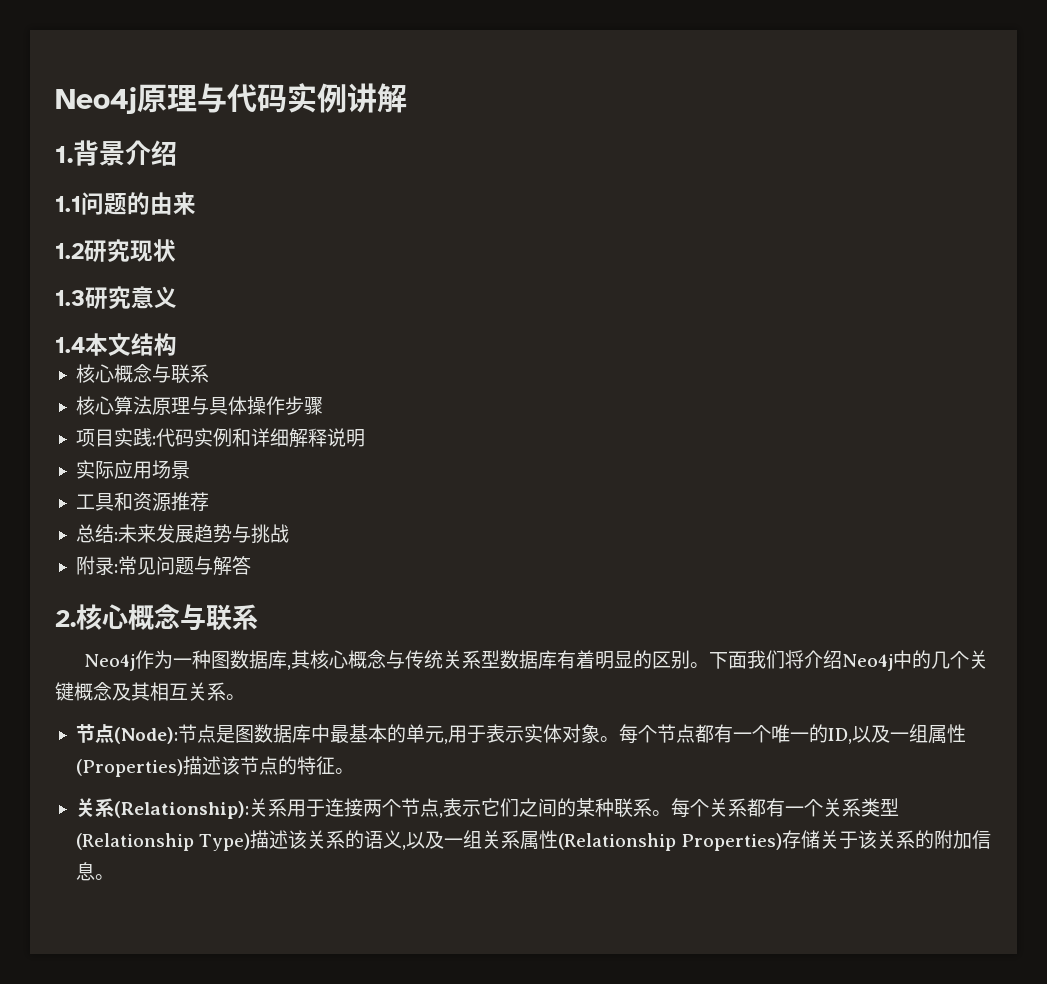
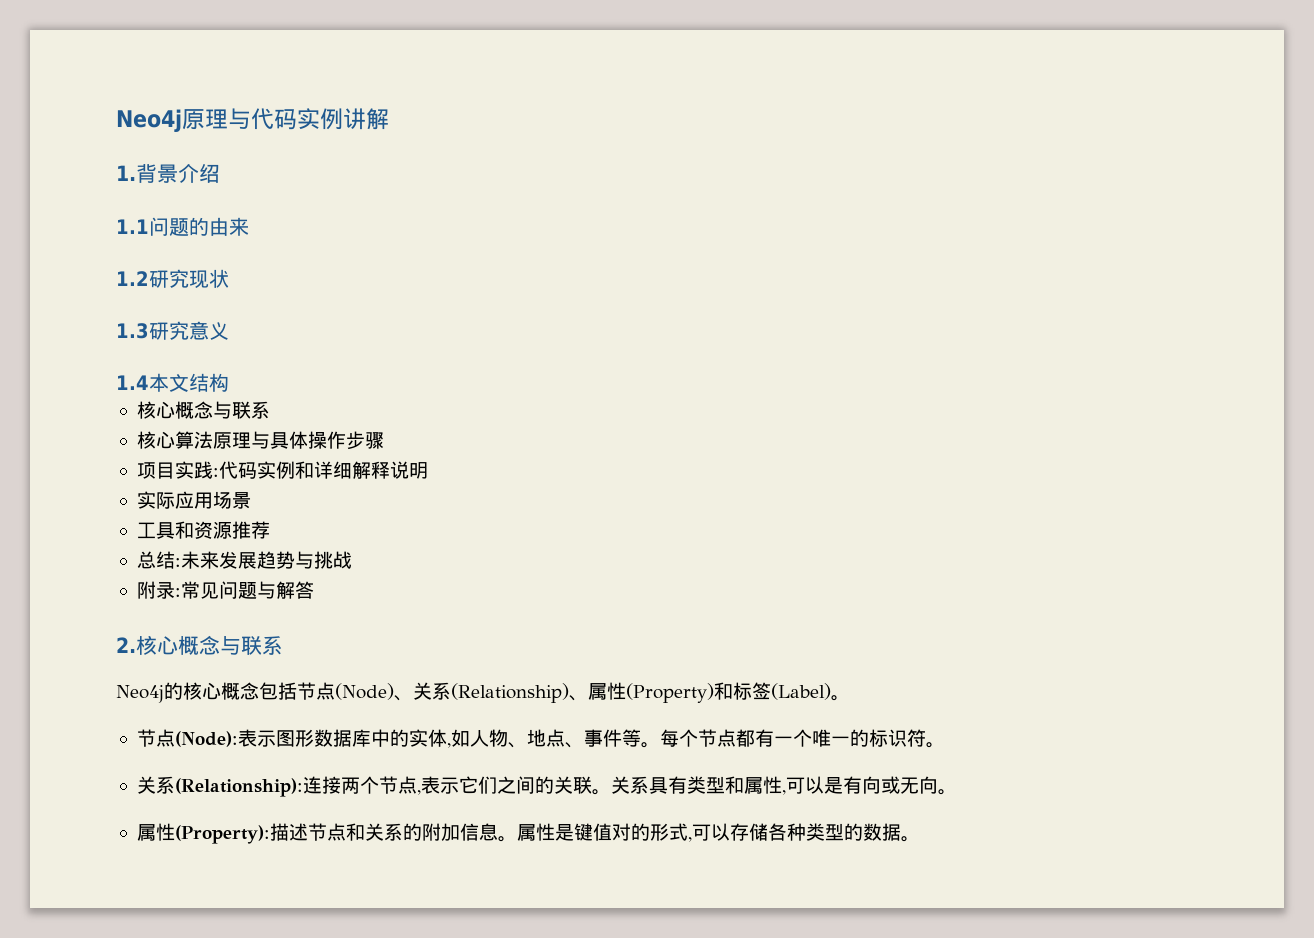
- Neo4j作为一种图数据库,其核心概念与传统关系型数据库有着明显的区别。下面我们将介绍Neo4j中的几个关键概念及其相互关系。
- 节点(Node):节点是图数据库中最基本的单元,用于表示实体对象。
+ Neo4j的核心概念包括节点(Node)、关系(Relationship)、属性(Property)和标签(Label)。
+ 节点(Node):表示图形数据库中的实体,如人物、地点、事件等。
- 每个节点都有一个唯一的ID,以及一组属性(Properties)描述该节点的特征。
+ 每个节点都有一个唯一的标识符。
- 关系(Relationship):关系用于连接两个节点,表示它们之间的某种联系。每个关系都有一个关系类型(Relationship Type)描述该关系的语义,以及一组关系属性(Relationship Properties)存储关于该关系的附加信息。
+ 关系(Relationship):连接两个节点,表示它们之间的关联。关系具有类型和属性,可以是有向或无向。
+ 属性(Property):描述节点和关系的附加信息。属性是键值对的形式,可以存储各种类型的数据。

